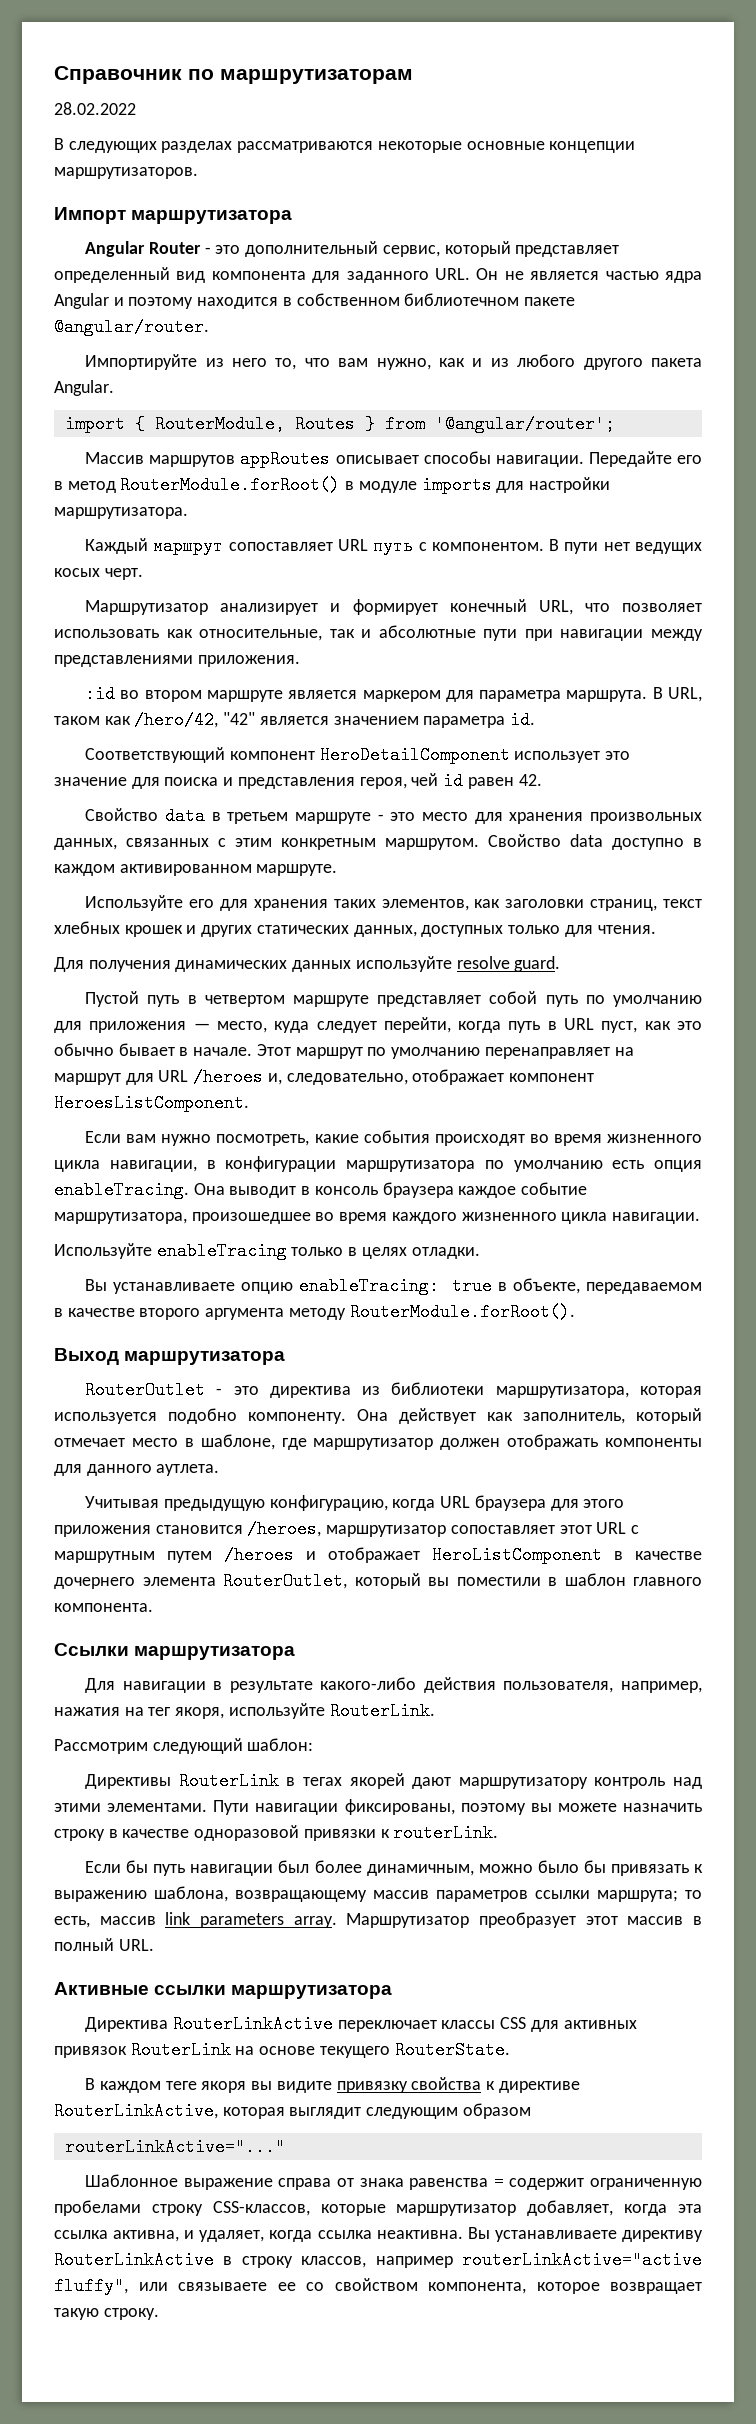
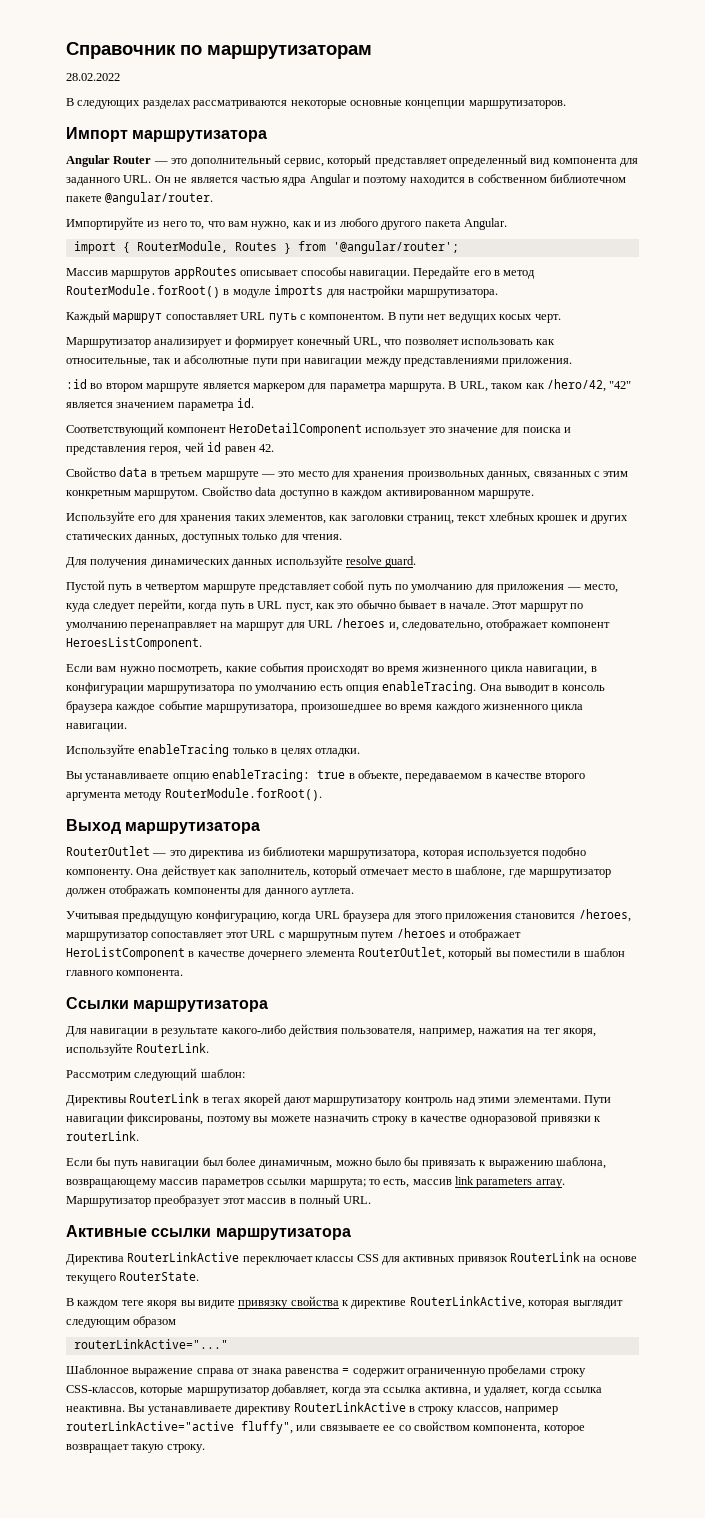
- Angular Router - это дополнительный сервис, который представляет определенный вид компонента для заданного URL. Он не является частью ядра Angular и поэтому находится в собственном библиотечном пакете @angular/router.
+ Angular Router — это дополнительный сервис, который представляет определенный вид компонента для заданного URL. Он не является частью ядра Angular и поэтому находится в собственном библиотечном пакете @angular/router.
- Свойство data в третьем маршруте - это место для хранения произвольных данных, связанных с этим конкретным маршрутом.
+ Свойство data в третьем маршруте — это место для хранения произвольных данных, связанных с этим конкретным маршрутом.
- RouterOutlet - это директива из библиотеки маршрутизатора, которая используется подобно компоненту.
+ RouterOutlet — это директива из библиотеки маршрутизатора, которая используется подобно компоненту.

